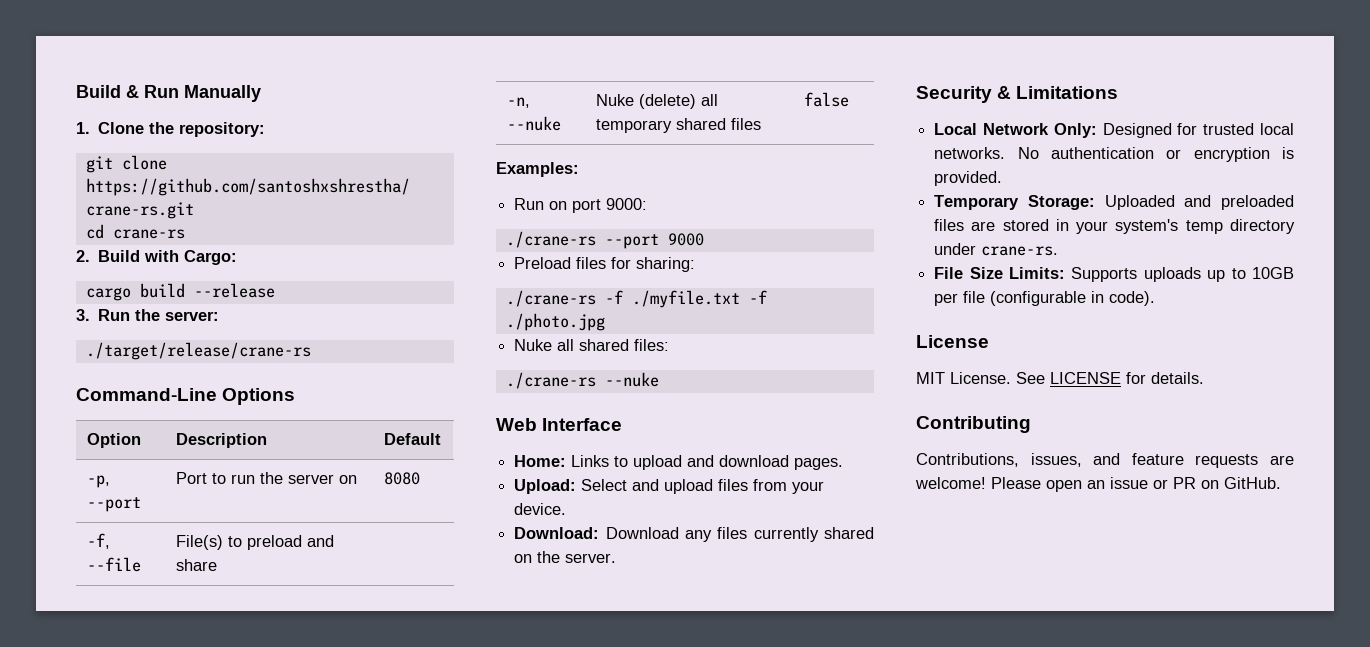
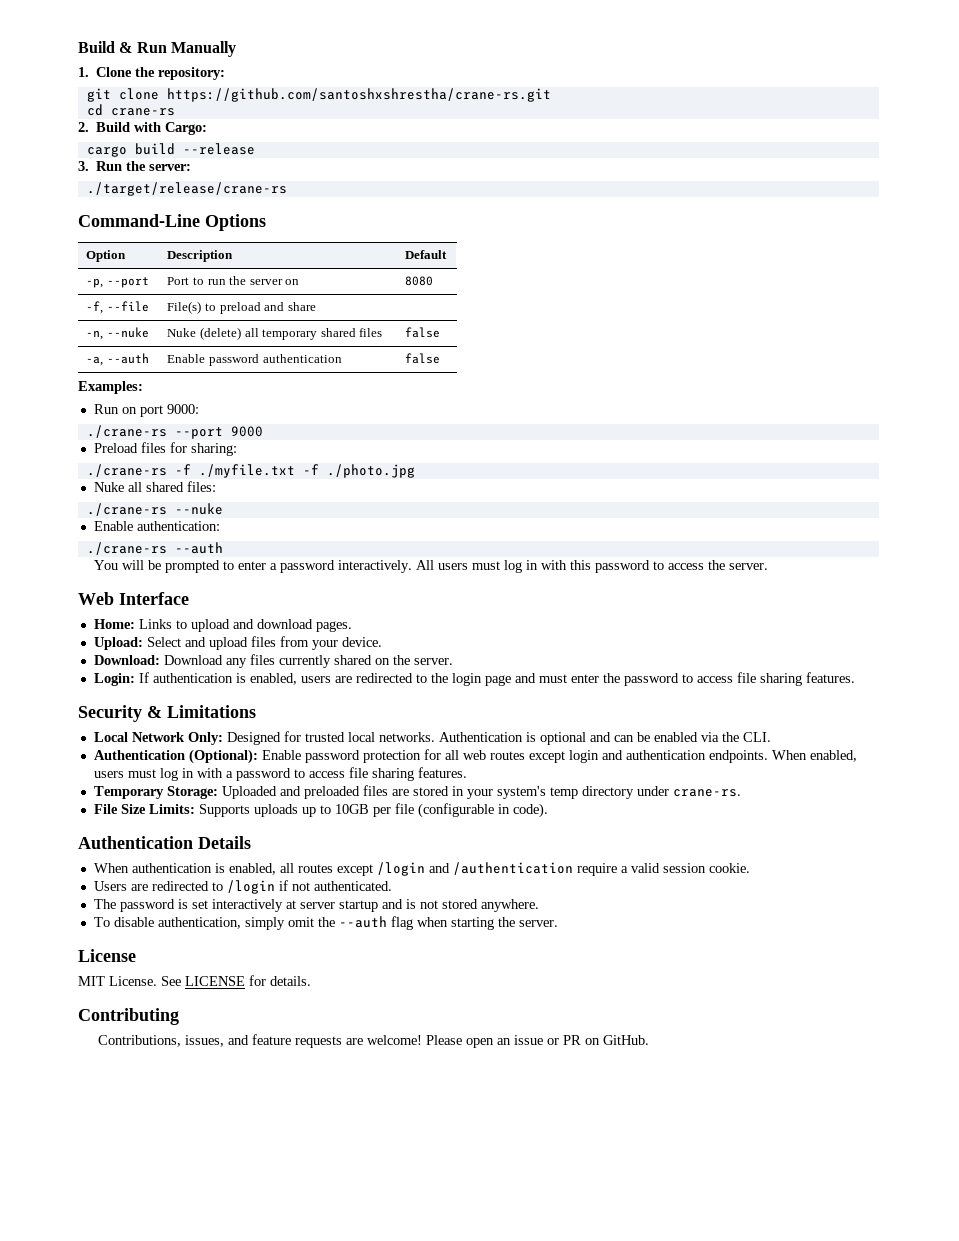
+ -a, --auth | Enable password authentication | false
+ Enable authentication:
+ ./crane-rs --auth
+ You will be prompted to enter a password interactively. All users must log in with this password to access the server.
+ Login: If authentication is enabled, users are redirected to the login page and must enter the password to access file sharing features.
- No authentication or encryption is provided.
+ Authentication is optional and can be enabled via the CLI.
+ Authentication (Optional): Enable password protection for all web routes except login and authentication endpoints. When enabled, users must log in with a password to access file sharing features.
+ Authentication Details
+ When authentication is enabled, all routes except /login and /authentication require a valid session cookie.
+ Users are redirected to /login if not authenticated.
+ The password is set interactively at server startup and is not stored anywhere.
+ To disable authentication, simply omit the --auth flag when starting the server.

